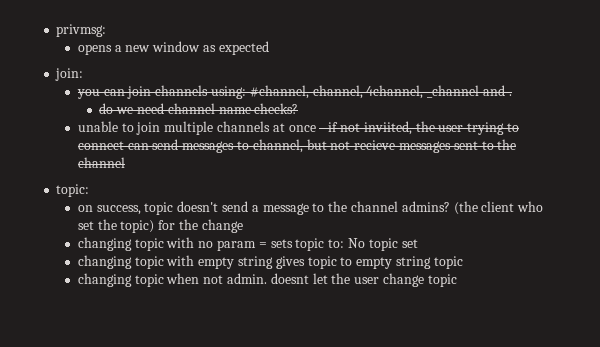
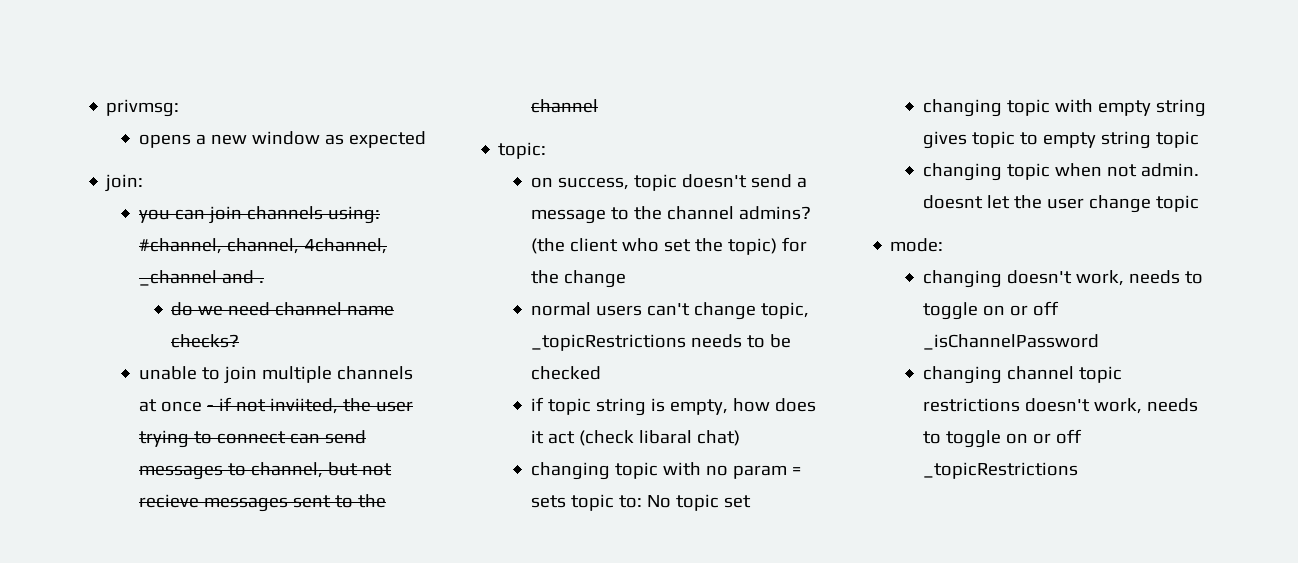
+ normal users can't change topic, _topicRestrictions needs to be checked
+ if topic string is empty, how does it act (check libaral chat)
+ mode:
+ changing doesn't work, needs to toggle on or off _isChannelPassword
+ changing channel topic restrictions doesn't work, needs to toggle on or off _topicRestrictions

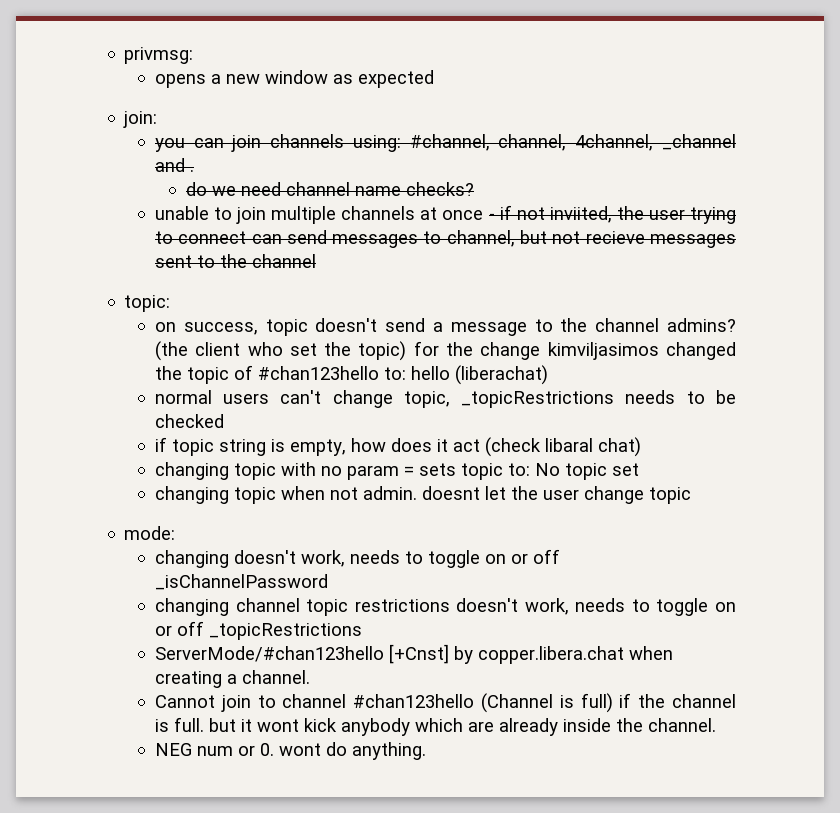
- (the client who set the topic) for the change
+ (the client who set the topic) for the change kimviljasimos changed the topic of #chan123hello to: hello (liberachat)
- changing topic with empty string gives topic to empty string topic
+ ServerMode/#chan123hello [+Cnst] by copper.libera.chat when creating a channel.
+ Cannot join to channel #chan123hello (Channel is full) if the channel is full. but it wont kick anybody which are already inside the channel.
+ NEG num or 0. wont do anything.

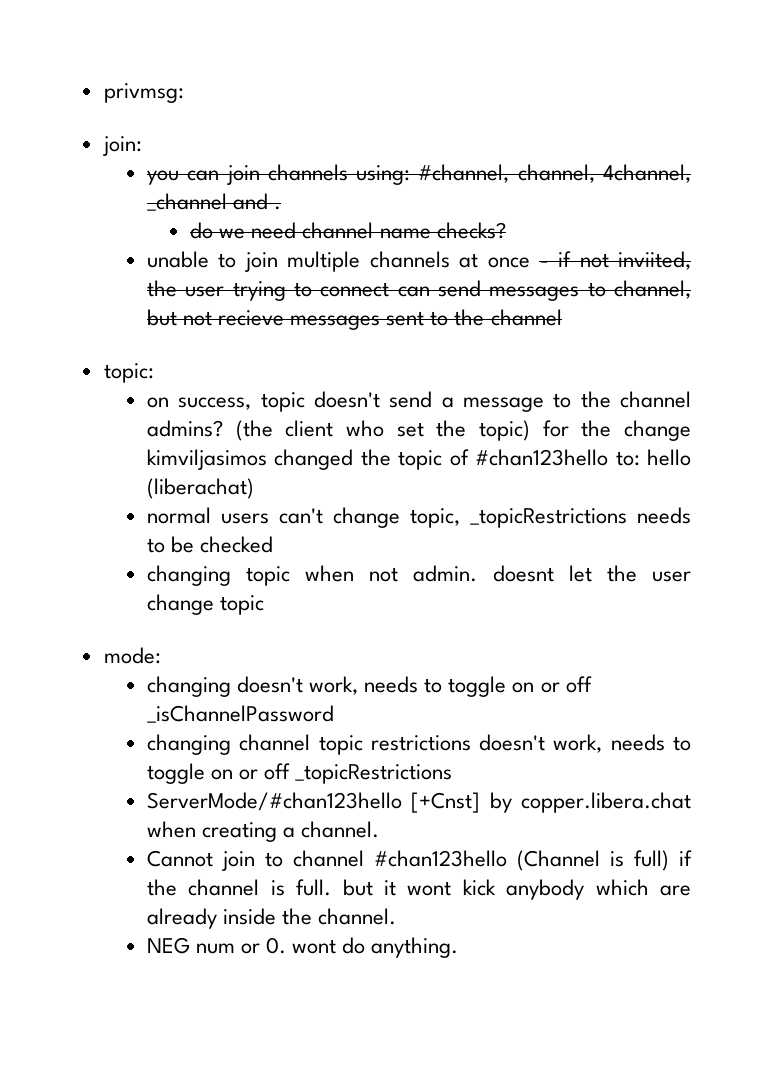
- opens a new window as expected
- if topic string is empty, how does it act (check libaral chat)
- changing topic with no param = sets topic to: No topic set

